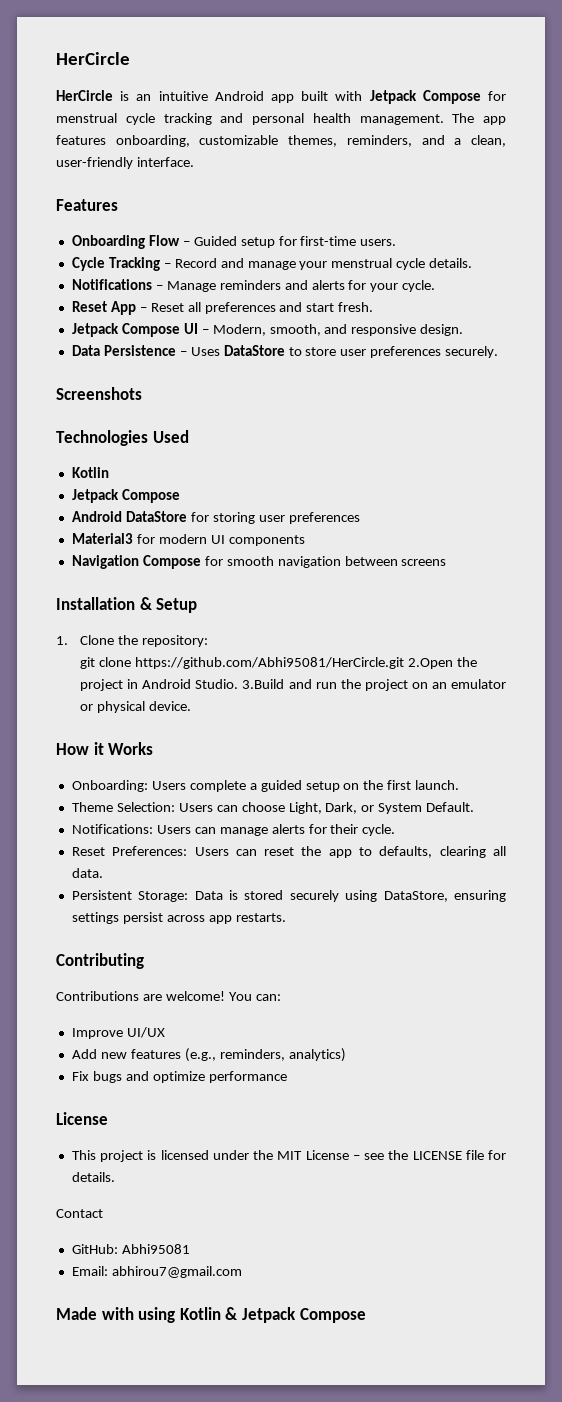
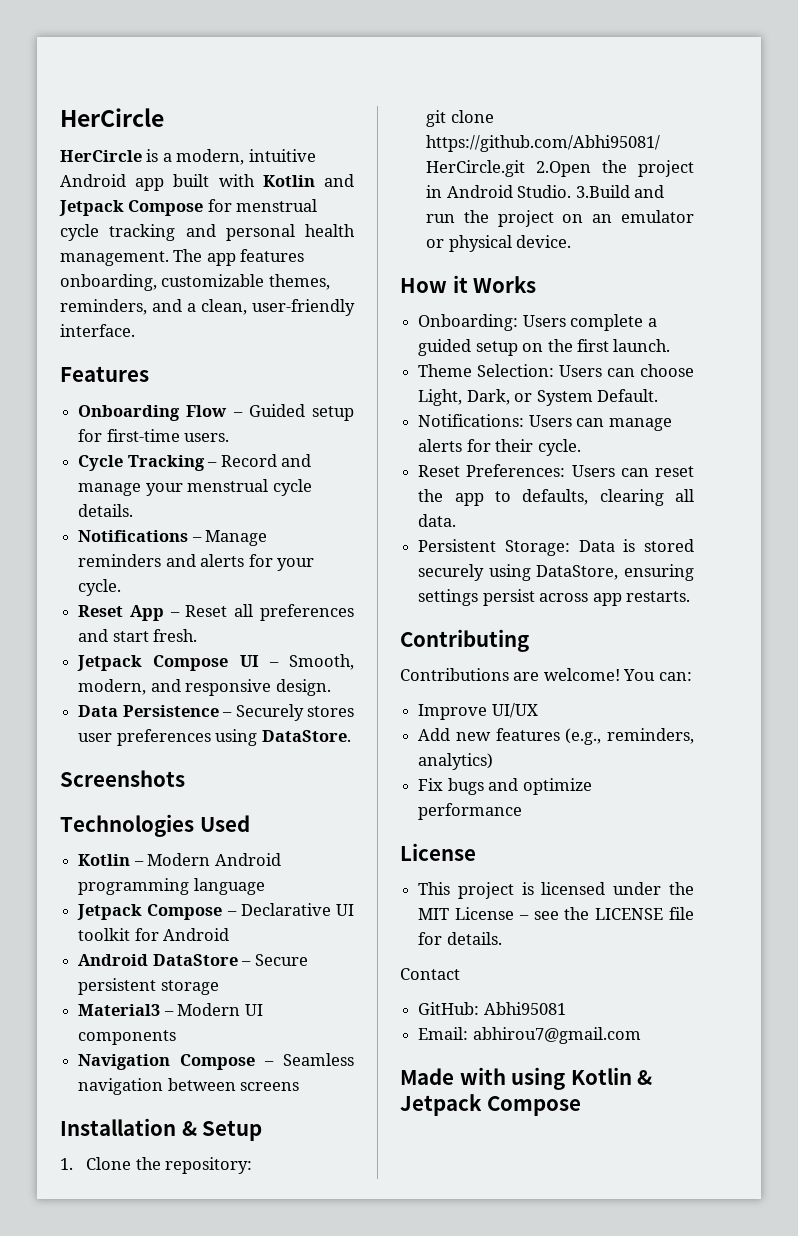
- HerCircle is an intuitive Android app built with Jetpack Compose for menstrual cycle tracking and personal health management.
+ HerCircle is a modern, intuitive Android app built with Kotlin and Jetpack Compose for menstrual cycle tracking and personal health management.
- Jetpack Compose UI – Modern, smooth, and responsive design.
+ Jetpack Compose UI – Smooth, modern, and responsive design.
- Data Persistence – Uses DataStore to store user preferences securely.
+ Data Persistence – Securely stores user preferences using DataStore.
  Screenshots
  Technologies Used
- Kotlin
- Jetpack Compose
- Android DataStore for storing user preferences
+ Kotlin – Modern Android programming language
+ Jetpack Compose – Declarative UI toolkit for Android
+ Android DataStore – Secure persistent storage
- Material3 for modern UI components
+ Material3 – Modern UI components
- Navigation Compose for smooth navigation between screens
+ Navigation Compose – Seamless navigation between screens

